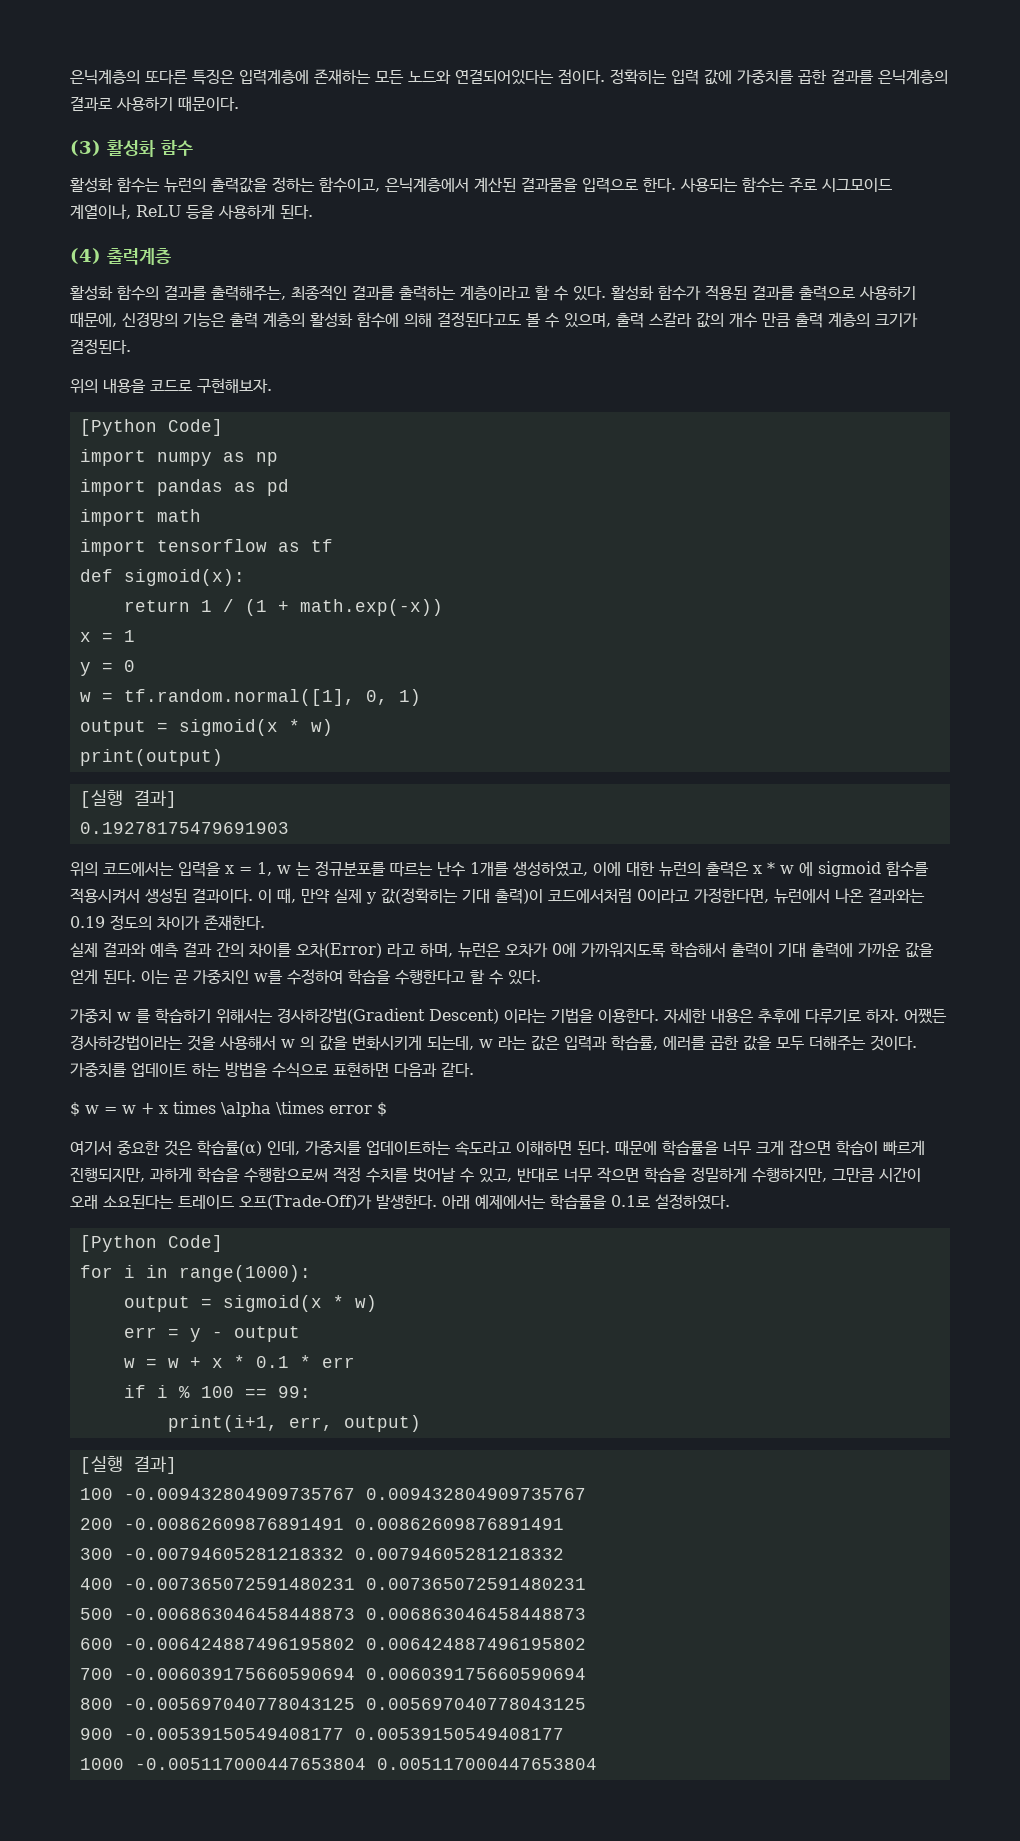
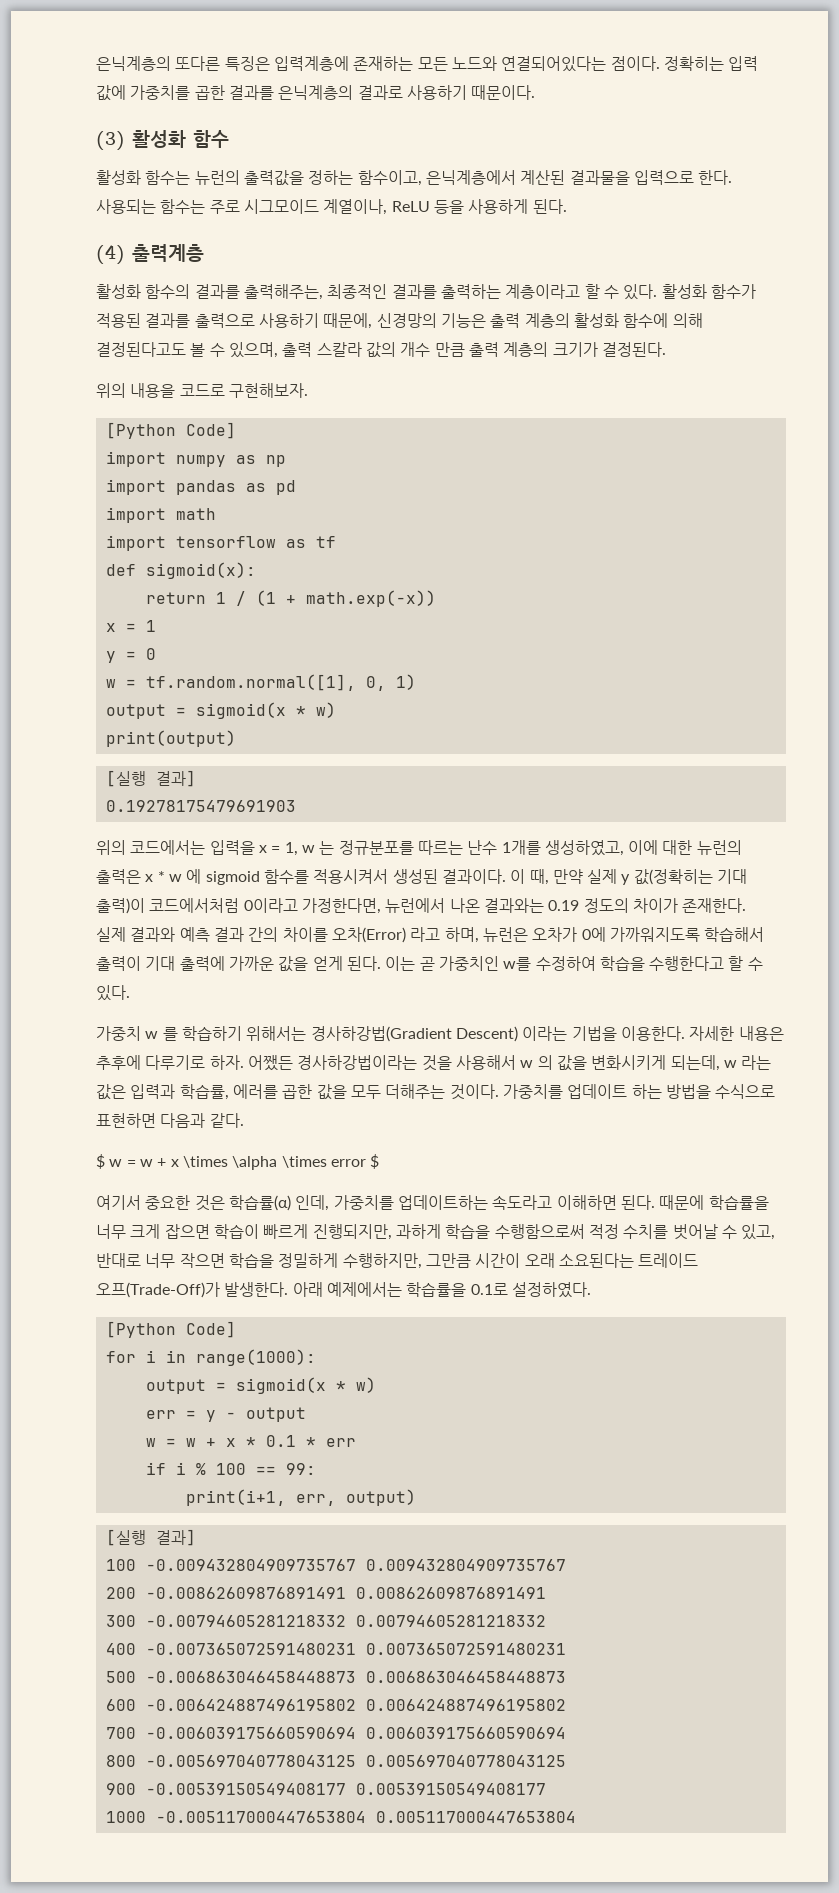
- $ w = w + x times \alpha \times error $
+ $ w = w + x \times \alpha \times error $

